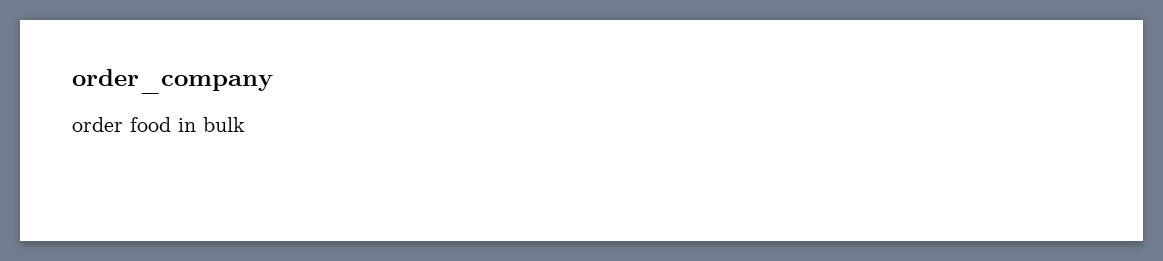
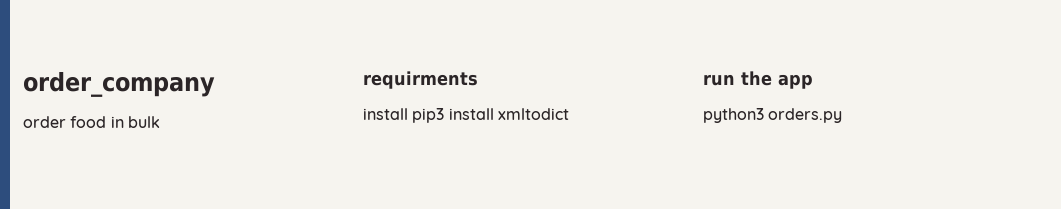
+ requirments
+ install pip3 install xmltodict
+ run the app
+ python3 orders.py

